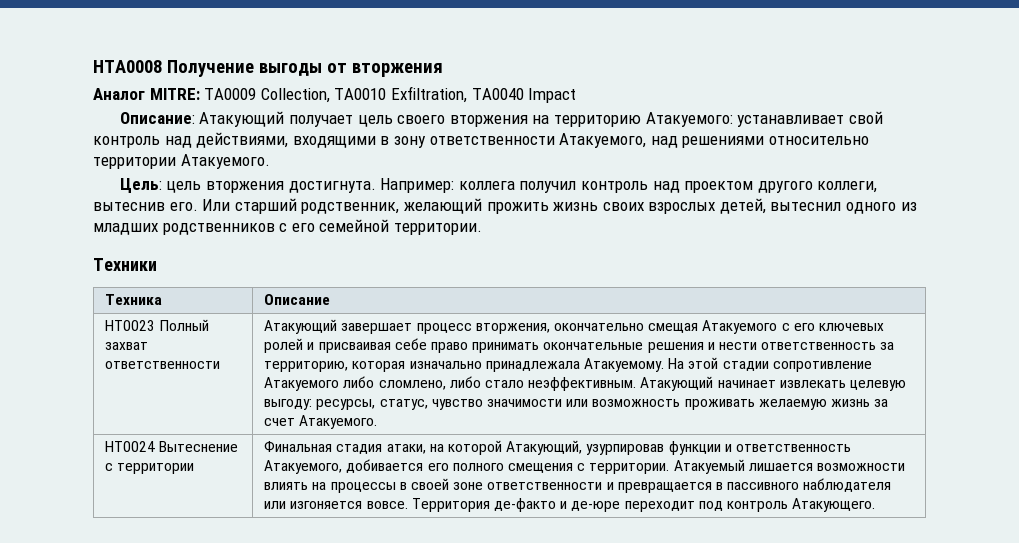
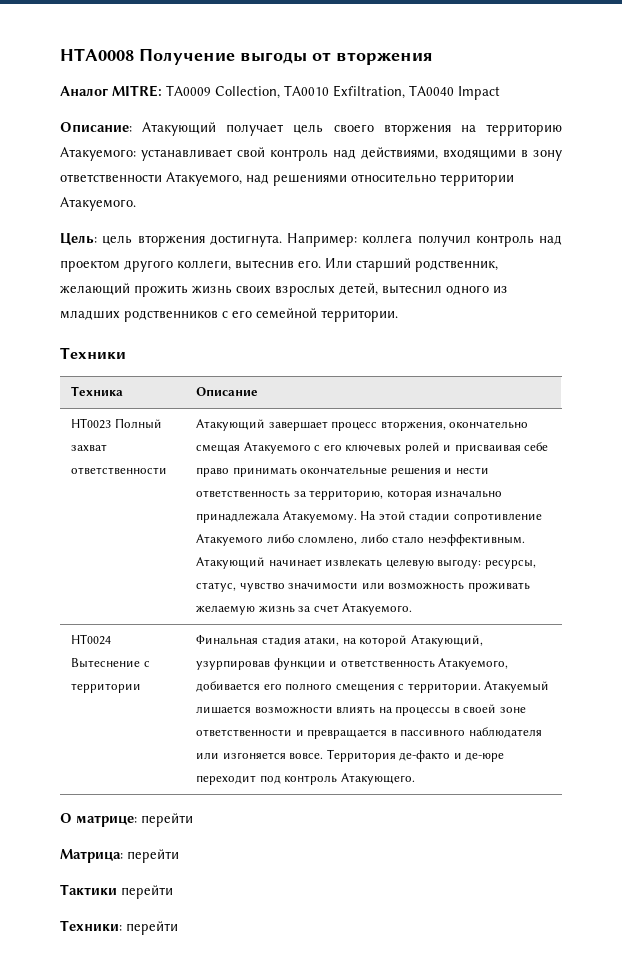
+ О матрице: перейти
+ Матрица: перейти
+ Тактики перейти
+ Техники: перейти

